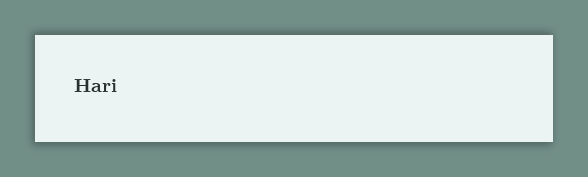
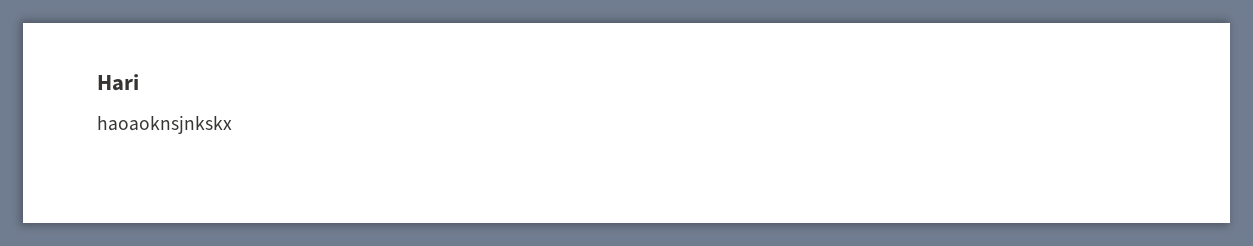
+ haoaoknsjnkskx

